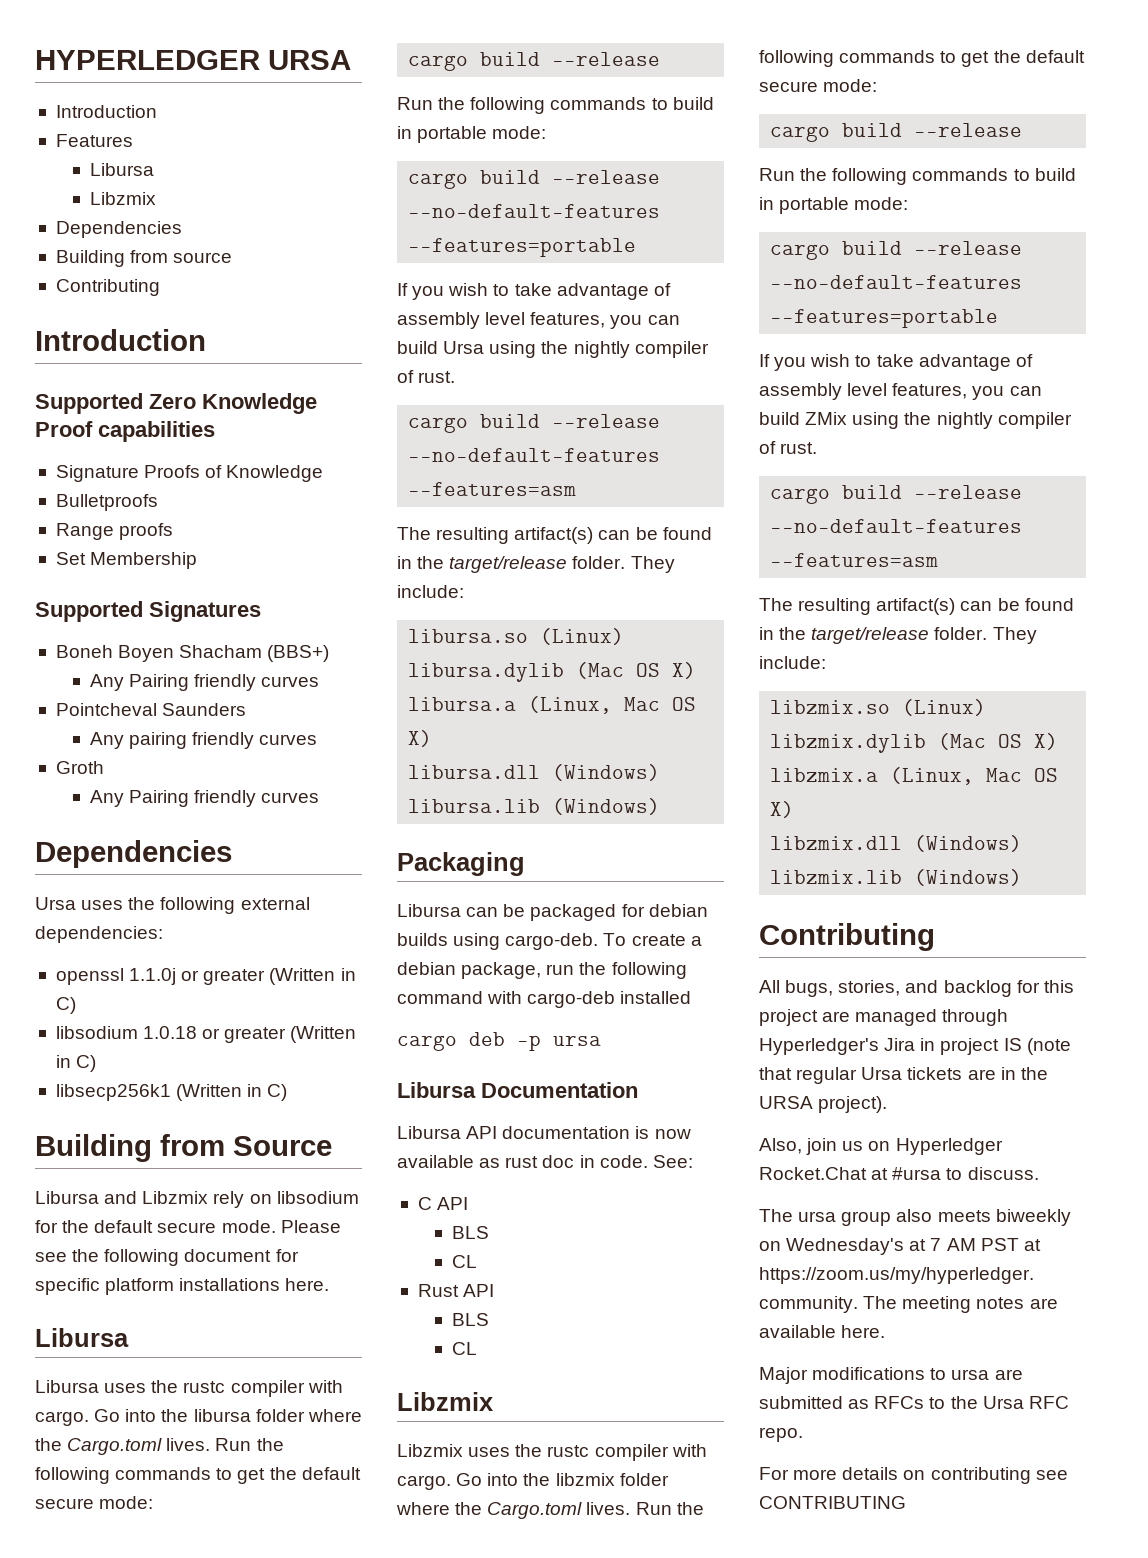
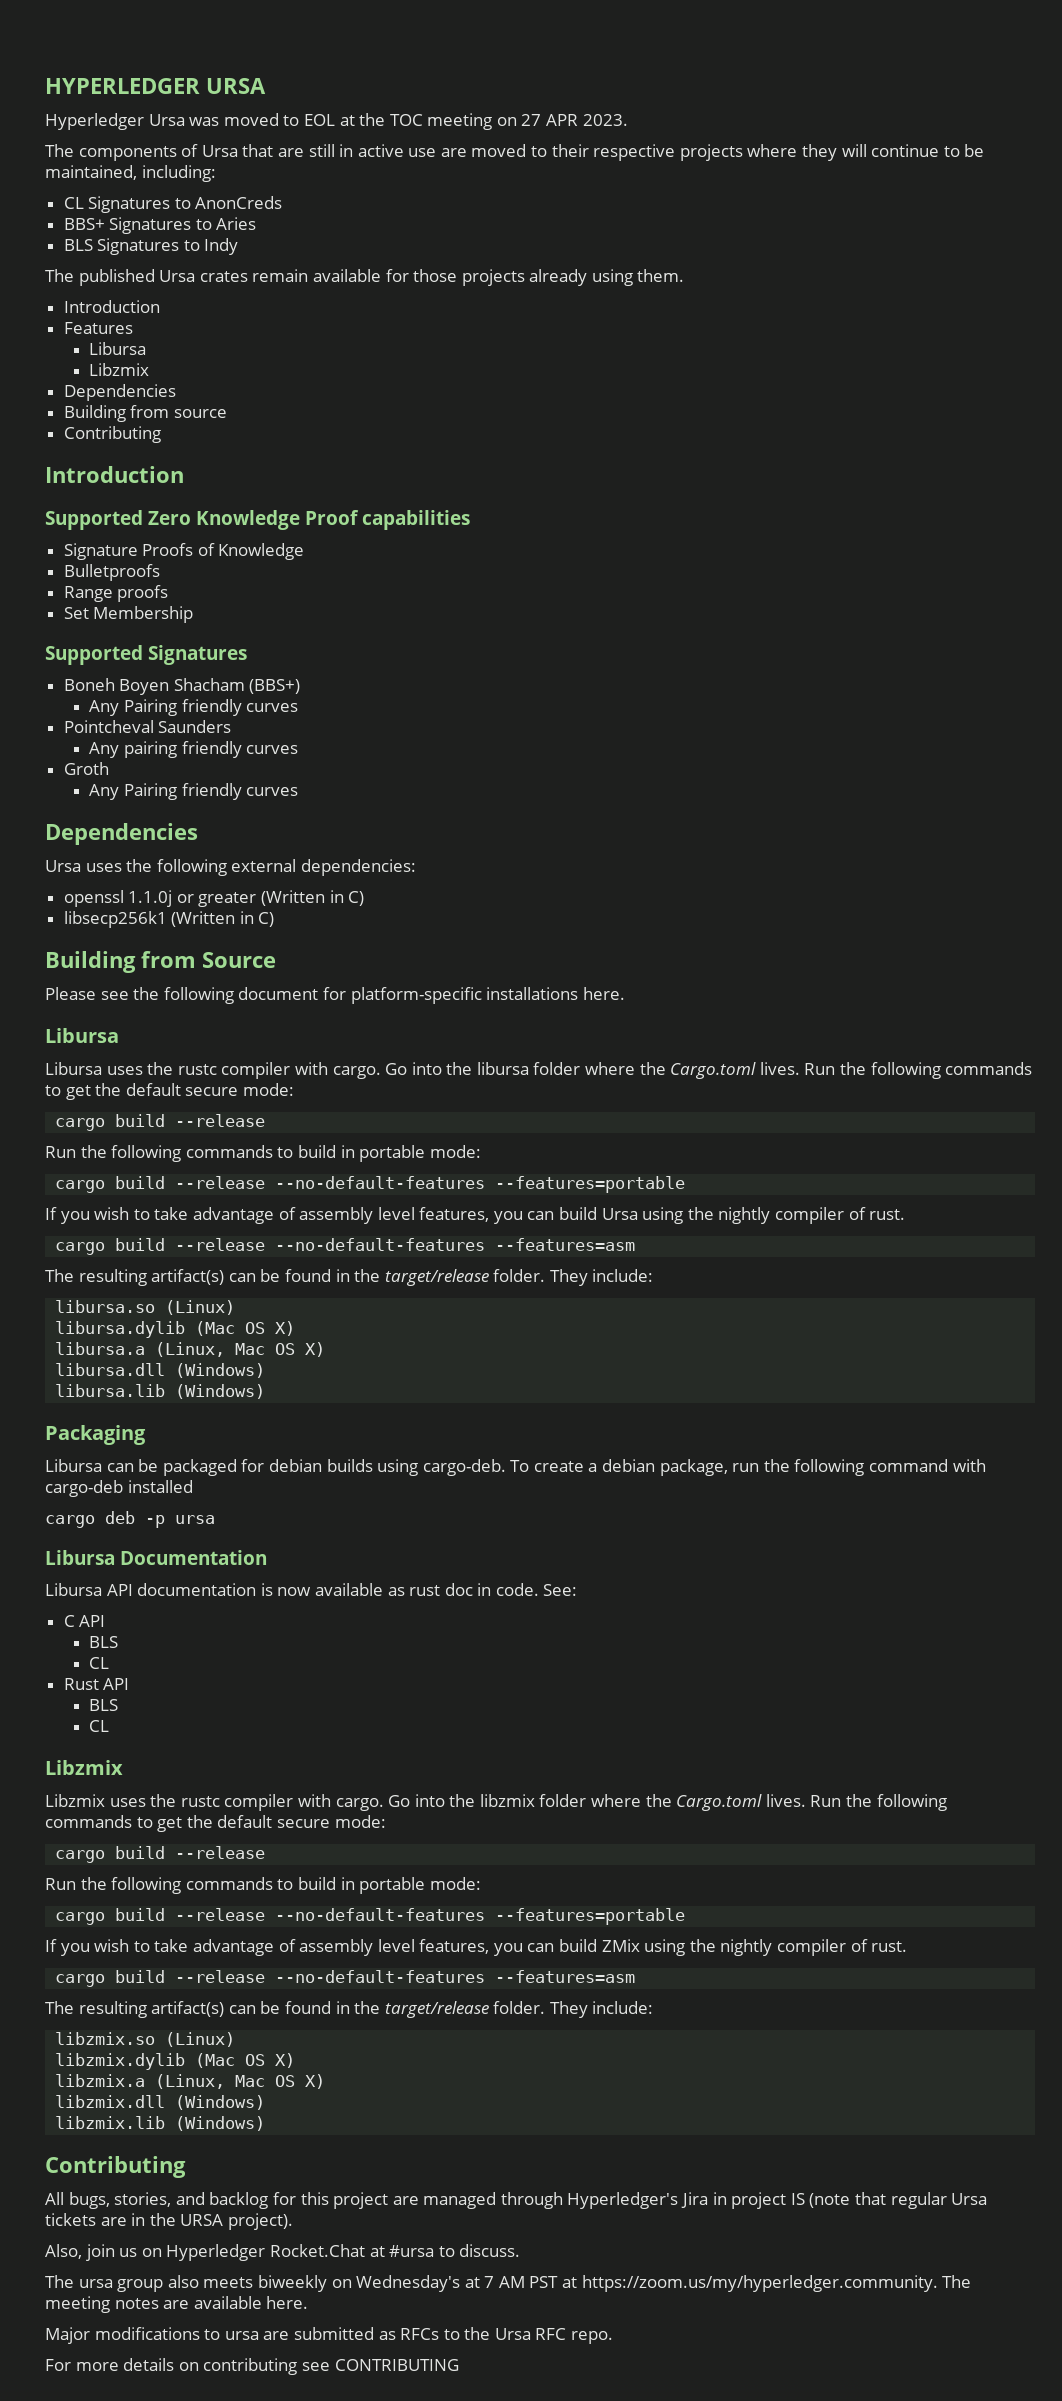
+ Hyperledger Ursa was moved to EOL at the TOC meeting on 27 APR 2023.
+ The components of Ursa that are still in active use are moved to their respective projects where they will continue to be maintained, including:
+ CL Signatures to AnonCreds
+ BBS+ Signatures to Aries
+ BLS Signatures to Indy
+ The published Ursa crates remain available for those projects already using them.
- libsodium 1.0.18 or greater (Written in C)
- Libursa and Libzmix rely on libsodium for the default secure mode. Please see the following document for specific platform installations here.
+ Please see the following document for platform-specific installations here.

